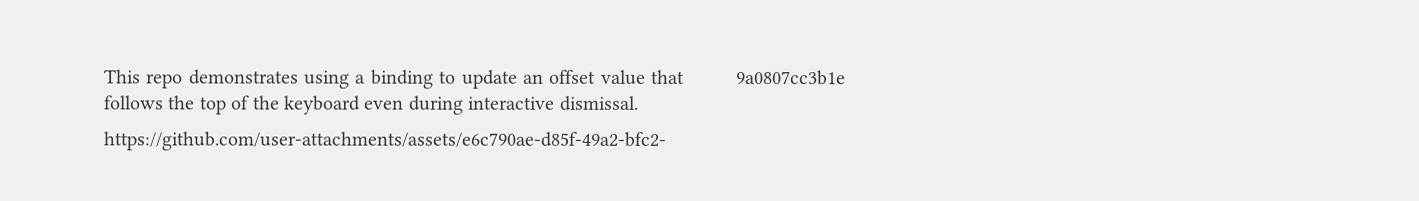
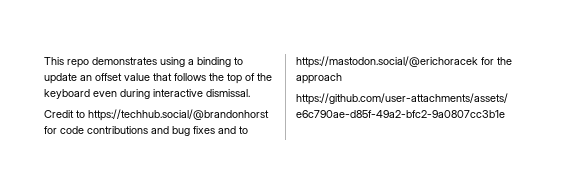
+ Credit to https://techhub.social/@brandonhorst for code contributions and bug fixes and to https://mastodon.social/@erichoracek for the approach

